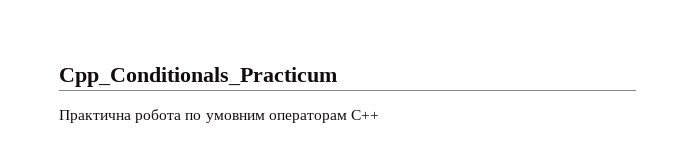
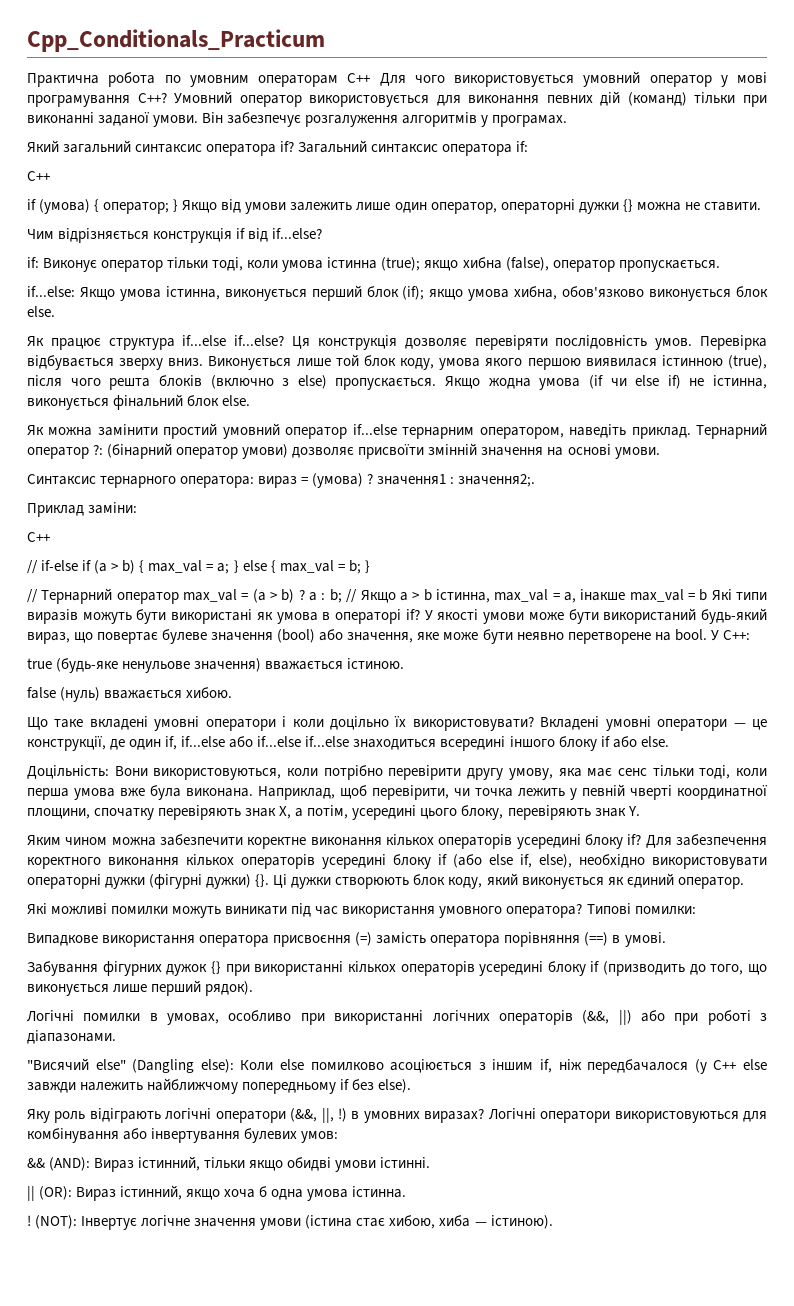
- Практична робота по умовним операторам C++
+ Практична робота по умовним операторам C++ Для чого використовується умовний оператор у мові програмування C++? Умовний оператор використовується для виконання певних дій (команд) тільки при виконанні заданої умови. Він забезпечує розгалуження алгоритмів у програмах.
+ Який загальний синтаксис оператора if? Загальний синтаксис оператора if:
+ C++
+ if (умова) { оператор; } Якщо від умови залежить лише один оператор, операторні дужки {} можна не ставити.
+ Чим відрізняється конструкція if від if...else?
+ if: Виконує оператор тільки тоді, коли умова істинна (true); якщо хибна (false), оператор пропускається.
+ if...else: Якщо умова істинна, виконується перший блок (if); якщо умова хибна, обов'язково виконується блок else.
+ Як працює структура if...else if...else? Ця конструкція дозволяє перевіряти послідовність умов. Перевірка відбувається зверху вниз. Виконується лише той блок коду, умова якого першою виявилася істинною (true), після чого решта блоків (включно з else) пропускається. Якщо жодна умова (if чи else if) не істинна, виконується фінальний блок else.
+ Як можна замінити простий умовний оператор if...else тернарним оператором, наведіть приклад. Тернарний оператор ?: (бінарний оператор умови) дозволяє присвоїти змінній значення на основі умови.
+ Синтаксис тернарного оператора: вираз = (умова) ? значення1 : значення2;.
+ Приклад заміни:
+ C++
+ // if-else if (a > b) { max_val = a; } else { max_val = b; }
+ // Тернарний оператор max_val = (a > b) ? a : b; // Якщо a > b істинна, max_val = a, інакше max_val = b Які типи виразів можуть бути використані як умова в операторі if? У якості умови може бути використаний будь-який вираз, що повертає булеве значення (bool) або значення, яке може бути неявно перетворене на bool. У C++:
+ true (будь-яке ненульове значення) вважається істиною.
+ false (нуль) вважається хибою.
+ Що таке вкладені умовні оператори і коли доцільно їх використовувати? Вкладені умовні оператори — це конструкції, де один if, if...else або if...else if...else знаходиться всередині іншого блоку if або else.
+ Доцільність: Вони використовуються, коли потрібно перевірити другу умову, яка має сенс тільки тоді, коли перша умова вже була виконана. Наприклад, щоб перевірити, чи точка лежить у певній чверті координатної площини, спочатку перевіряють знак X, а потім, усередині цього блоку, перевіряють знак Y.
+ Яким чином можна забезпечити коректне виконання кількох операторів усередині блоку if? Для забезпечення коректного виконання кількох операторів усередині блоку if (або else if, else), необхідно використовувати операторні дужки (фігурні дужки) {}. Ці дужки створюють блок коду, який виконується як єдиний оператор.
+ Які можливі помилки можуть виникати під час використання умовного оператора? Типові помилки:
+ Випадкове використання оператора присвоєння (=) замість оператора порівняння (==) в умові.
+ Забування фігурних дужок {} при використанні кількох операторів усередині блоку if (призводить до того, що виконується лише перший рядок).
+ Логічні помилки в умовах, особливо при використанні логічних операторів (&&, ||) або при роботі з діапазонами.
+ "Висячий else" (Dangling else): Коли else помилково асоціюється з іншим if, ніж передбачалося (у C++ else завжди належить найближчому попередньому if без else).
+ Яку роль відіграють логічні оператори (&&, ||, !) в умовних виразах? Логічні оператори використовуються для комбінування або інвертування булевих умов:
+ && (AND): Вираз істинний, тільки якщо обидві умови істинні.
+ || (OR): Вираз істинний, якщо хоча б одна умова істинна.
+ ! (NOT): Інвертує логічне значення умови (істина стає хибою, хиба — істиною).

